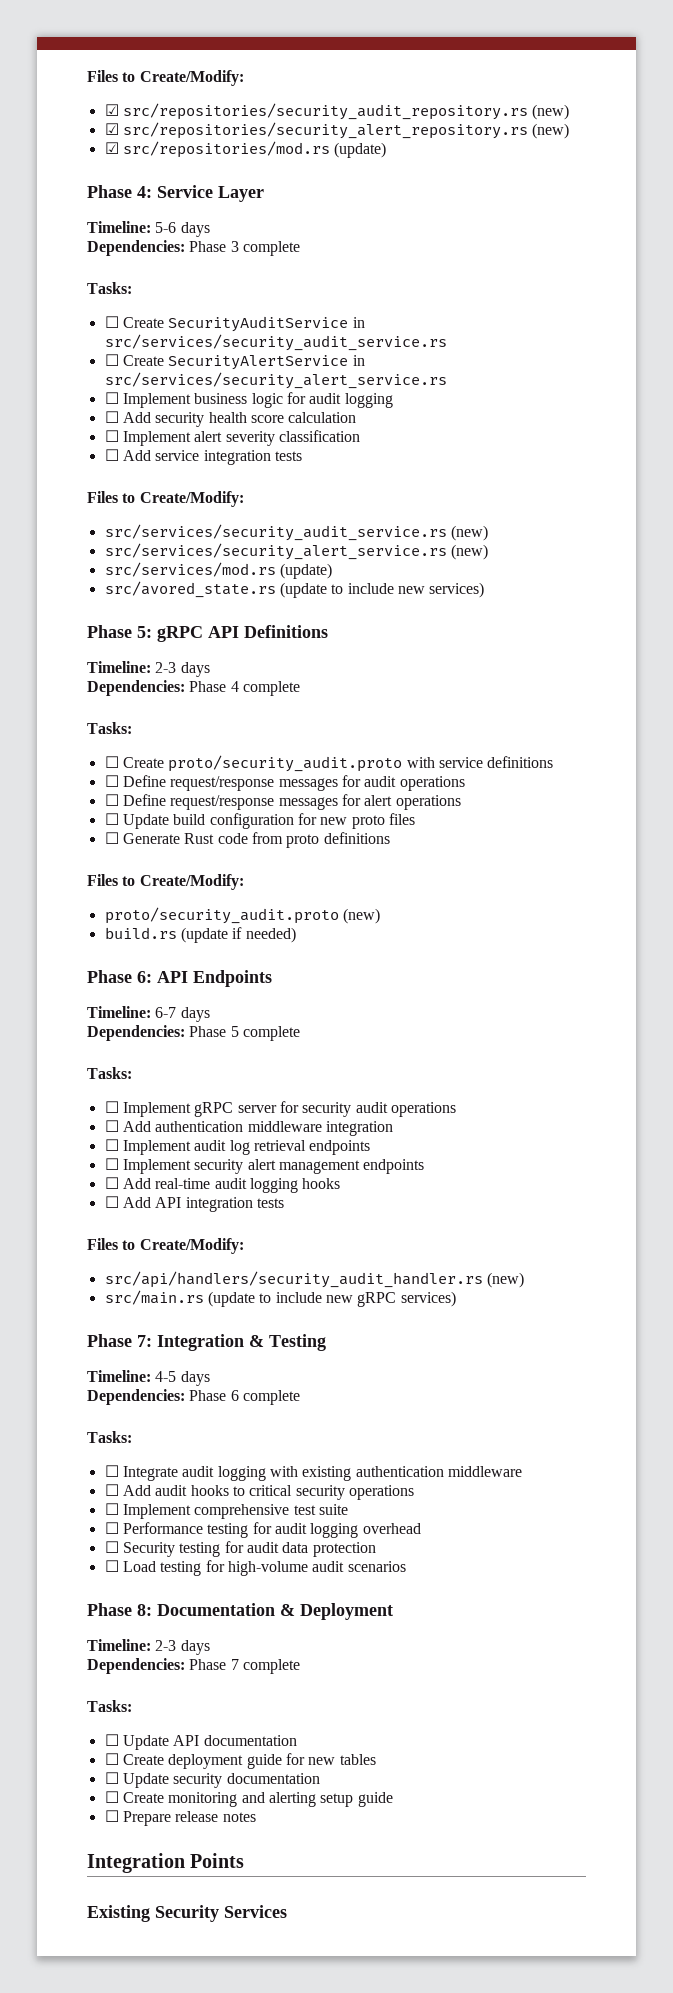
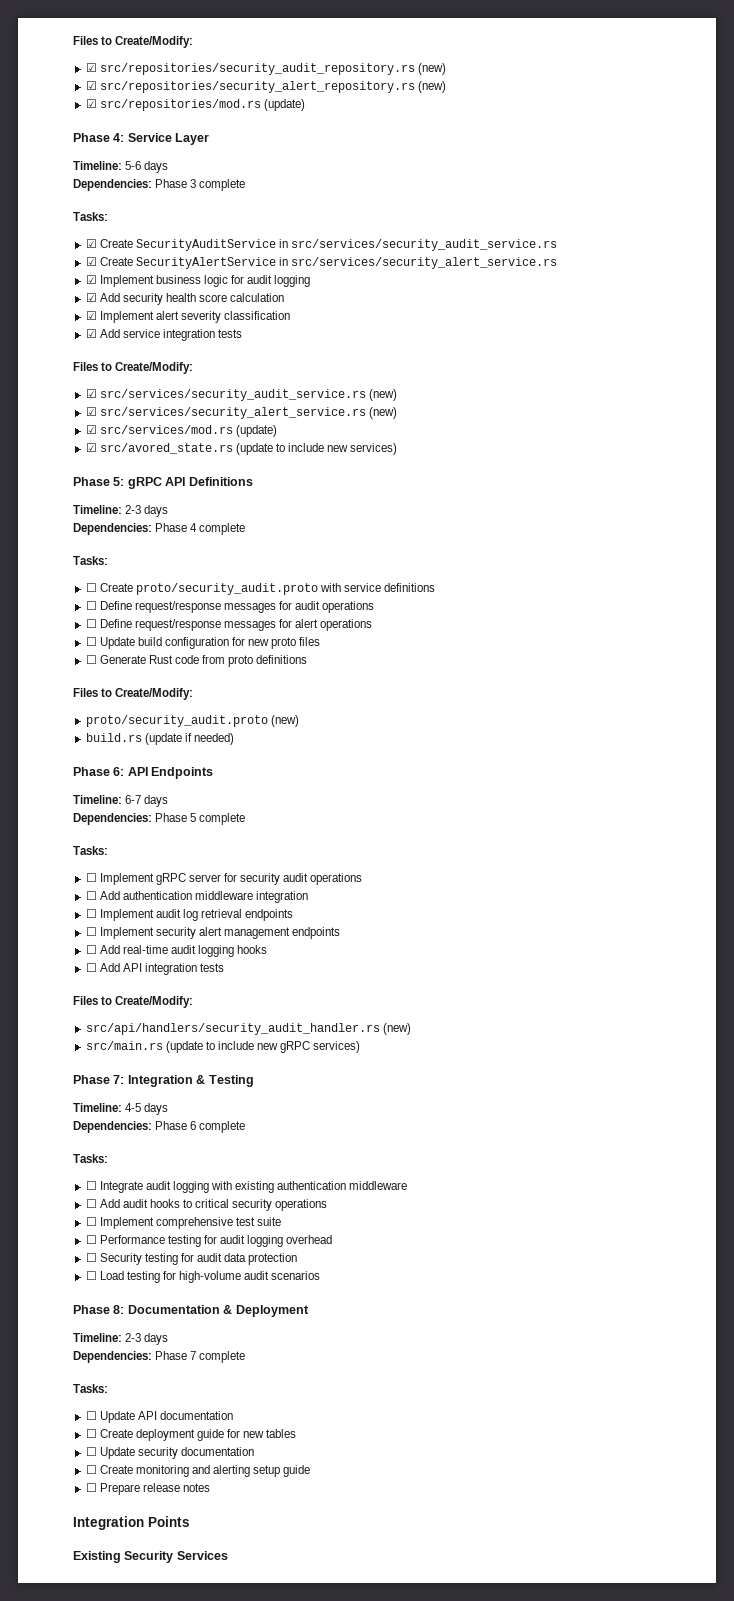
- ☐ Create SecurityAuditService in src/services/security_audit_service.rs
+ ☑ Create SecurityAuditService in src/services/security_audit_service.rs
- ☐ Create SecurityAlertService in src/services/security_alert_service.rs
+ ☑ Create SecurityAlertService in src/services/security_alert_service.rs
- ☐ Implement business logic for audit logging
+ ☑ Implement business logic for audit logging
- ☐ Add security health score calculation
+ ☑ Add security health score calculation
- ☐ Implement alert severity classification
+ ☑ Implement alert severity classification
- ☐ Add service integration tests
+ ☑ Add service integration tests
- src/services/security_audit_service.rs (new)
+ ☑ src/services/security_audit_service.rs (new)
- src/services/security_alert_service.rs (new)
+ ☑ src/services/security_alert_service.rs (new)
- src/services/mod.rs (update)
+ ☑ src/services/mod.rs (update)
- src/avored_state.rs (update to include new services)
+ ☑ src/avored_state.rs (update to include new services)

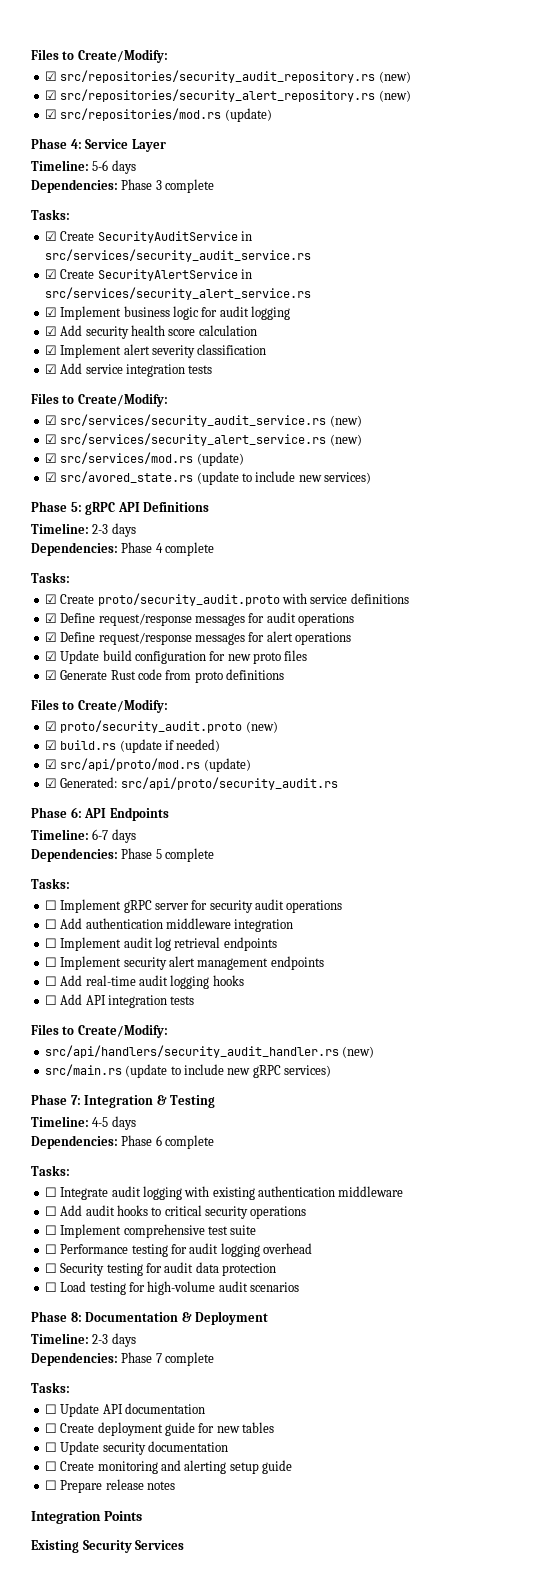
- ☐ Create proto/security_audit.proto with service definitions
+ ☑ Create proto/security_audit.proto with service definitions
- ☐ Define request/response messages for audit operations
+ ☑ Define request/response messages for audit operations
- ☐ Define request/response messages for alert operations
+ ☑ Define request/response messages for alert operations
- ☐ Update build configuration for new proto files
+ ☑ Update build configuration for new proto files
- ☐ Generate Rust code from proto definitions
+ ☑ Generate Rust code from proto definitions
- proto/security_audit.proto (new)
+ ☑ proto/security_audit.proto (new)
- build.rs (update if needed)
+ ☑ build.rs (update if needed)
+ ☑ src/api/proto/mod.rs (update)
+ ☑ Generated: src/api/proto/security_audit.rs

